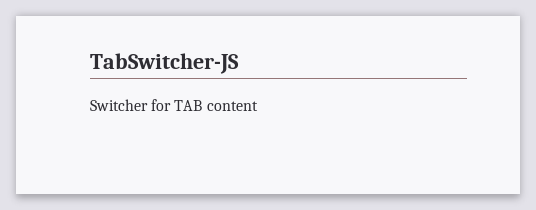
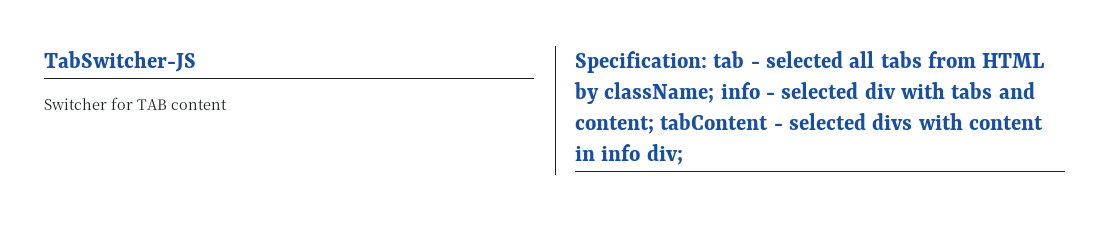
+ Specification: tab - selected all tabs from HTML by className; info - selected div with tabs and content; tabContent - selected divs with content in info div;

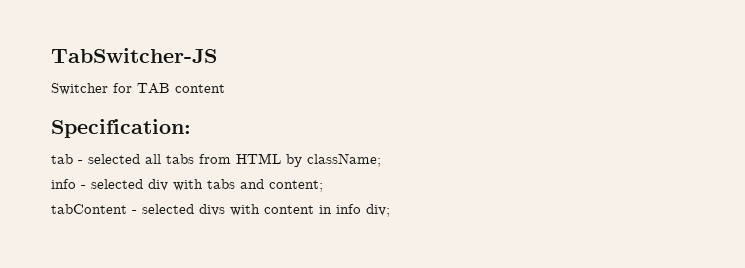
- Specification: tab - selected all tabs from HTML by className; info - selected div with tabs and content; tabContent - selected divs with content in info div;
+ Specification:
+ tab - selected all tabs from HTML by className;
+ info - selected div with tabs and content;
+ tabContent - selected divs with content in info div;

